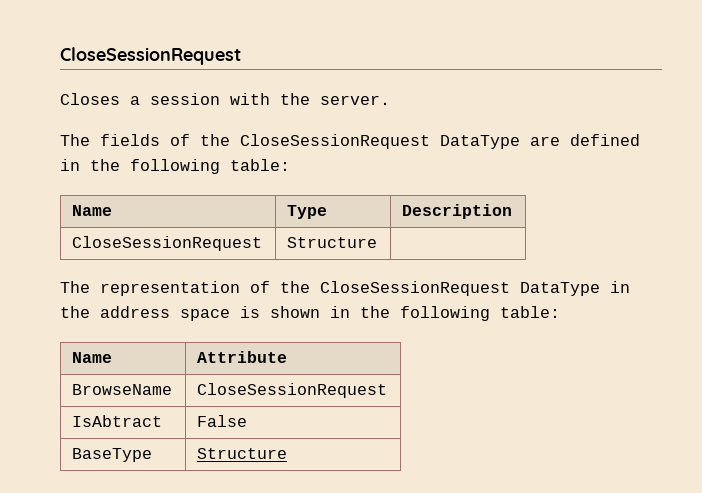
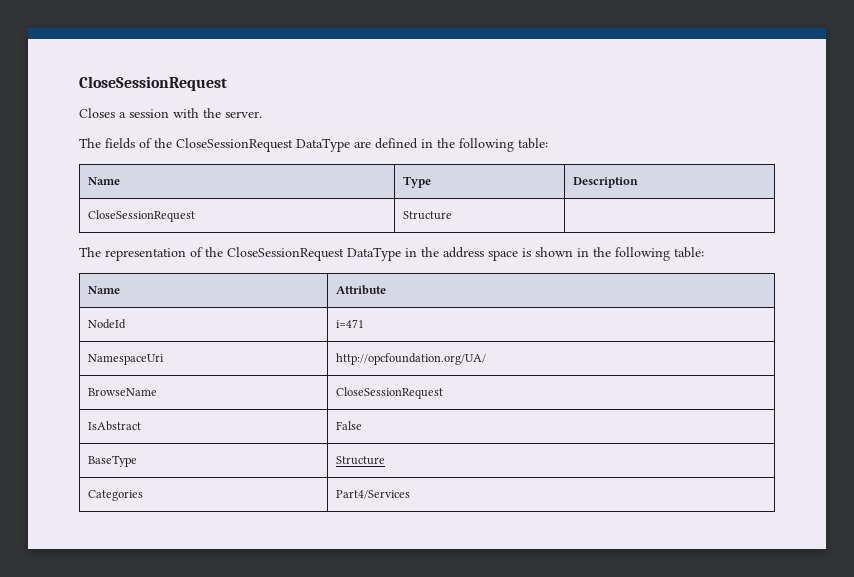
+ NodeId | i=471
+ NamespaceUri | http://opcfoundation.org/UA/
- IsAbtract | False
+ IsAbstract | False
+ Categories | Part4/Services

